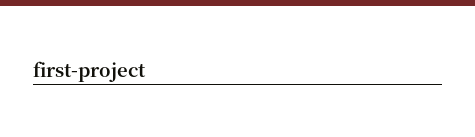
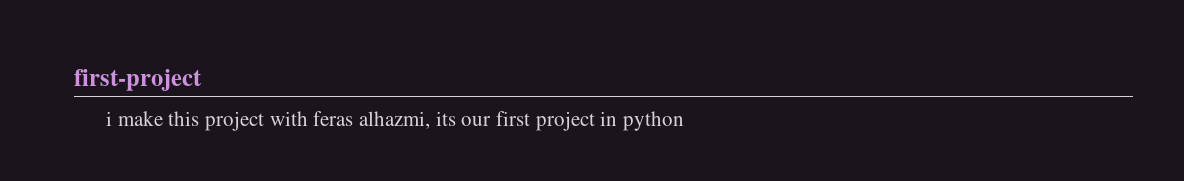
+ i make this project with feras alhazmi, its our first project in python

